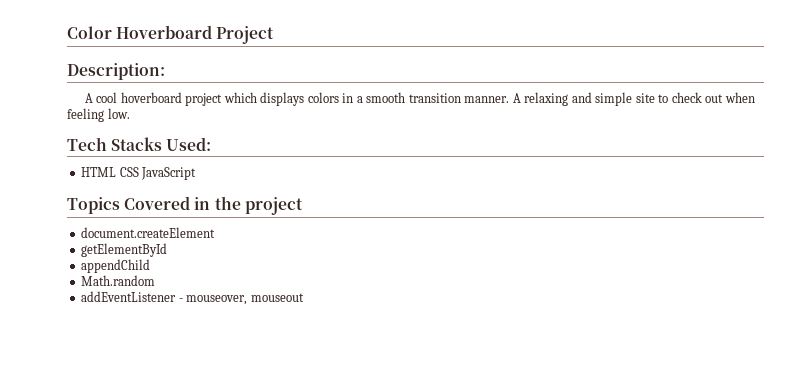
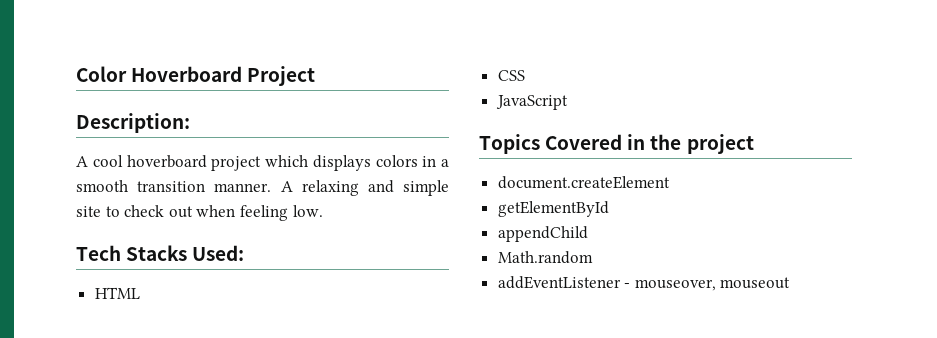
- HTML CSS JavaScript
+ HTML
+ CSS
+ JavaScript

